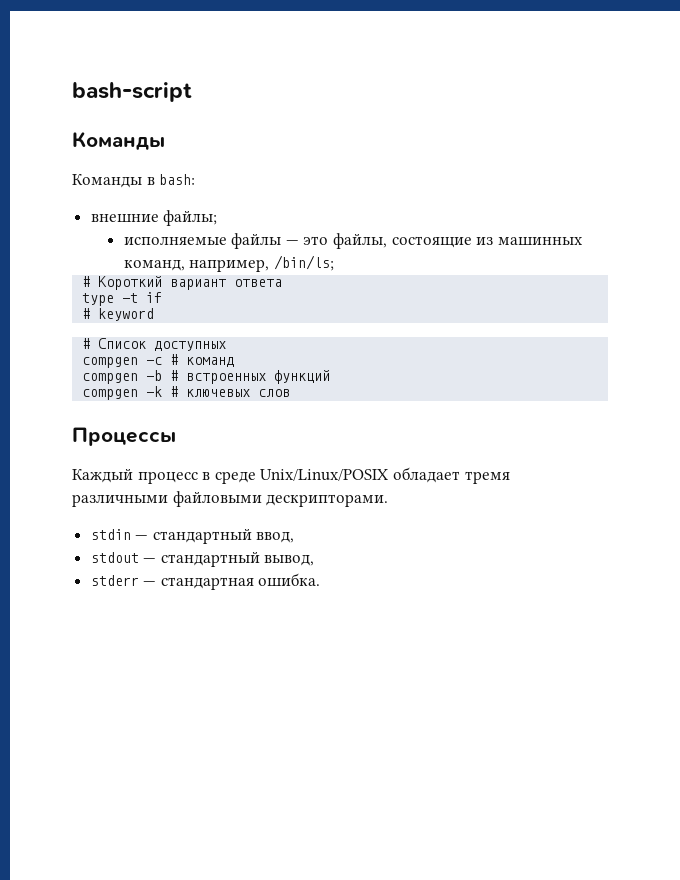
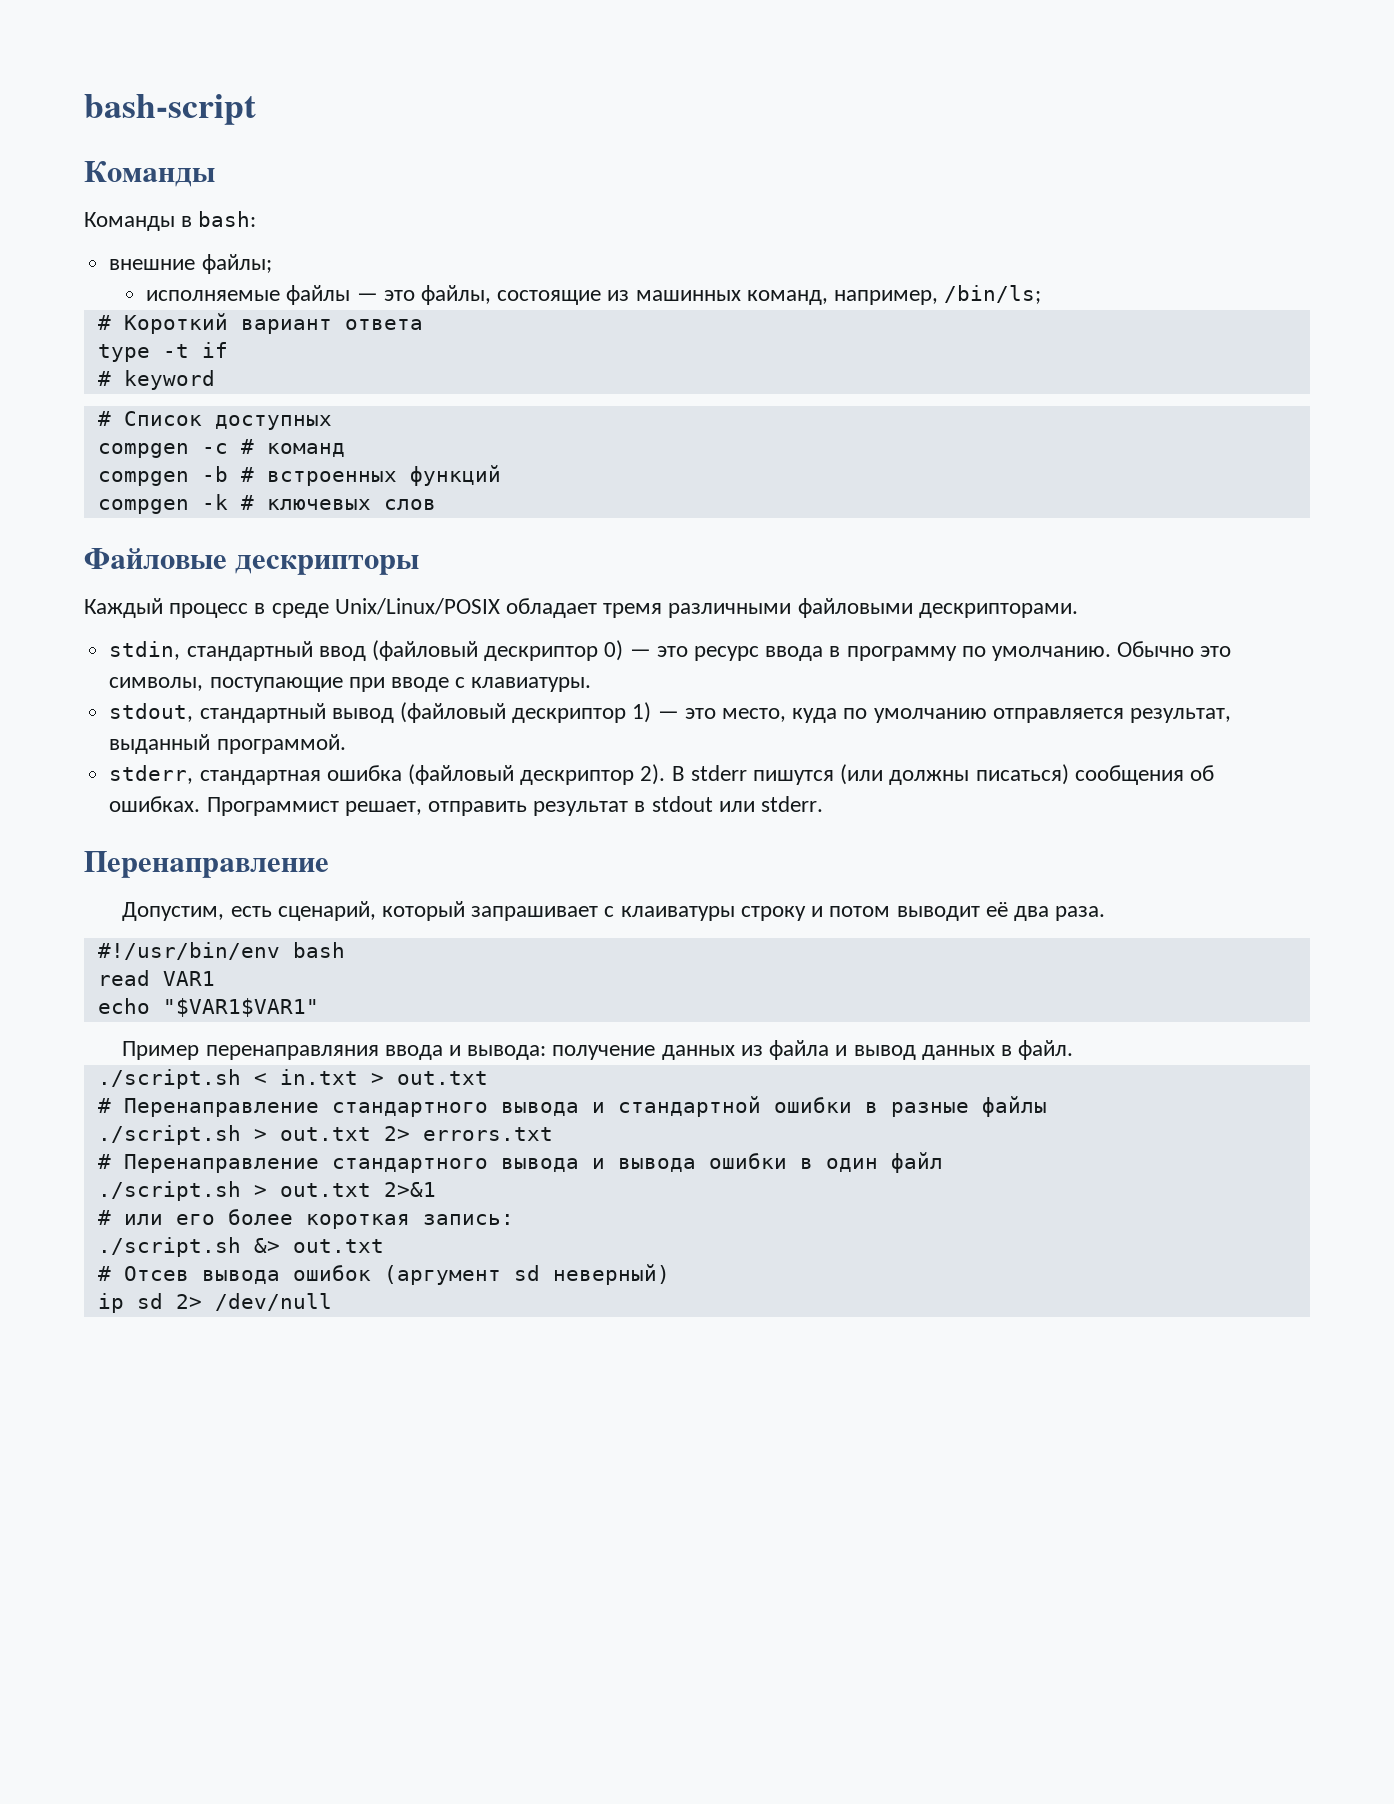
- Процессы
+ Файловые дескрипторы
- stdin — стандартный ввод,
- stdout — стандартный вывод,
- stderr — стандартная ошибка.
+ stdin, стандартный ввод (файловый дескриптор 0) — это ресурс ввода в программу по умолчанию. Обычно это символы, поступающие при вводе с клавиатуры.
+ stdout, стандартный вывод (файловый дескриптор 1) — это место, куда по умолчанию отправляется результат, выданный программой.
+ stderr, стандартная ошибка (файловый дескриптор 2). В stderr пишутся (или должны писаться) сообщения об ошибках. Программист решает, отправить результат в stdout или stderr.
+ Перенаправление
+ Допустим, есть сценарий, который запрашивает с клаиватуры строку и потом выводит её два раза.
+ #!/usr/bin/env bash
+ read VAR1
+ echo "$VAR1$VAR1"
+ Пример перенаправляния ввода и вывода: получение данных из файла и вывод данных в файл.
+ ./script.sh < in.txt > out.txt
+ # Перенаправление стандартного вывода и стандартной ошибки в разные файлы
+ ./script.sh > out.txt 2> errors.txt
+ # Перенаправление стандартного вывода и вывода ошибки в один файл
+ ./script.sh > out.txt 2>&1
+ # или его более короткая запись:
+ ./script.sh &> out.txt
+ # Отсев вывода ошибок (аргумент sd неверный)
+ ip sd 2> /dev/null

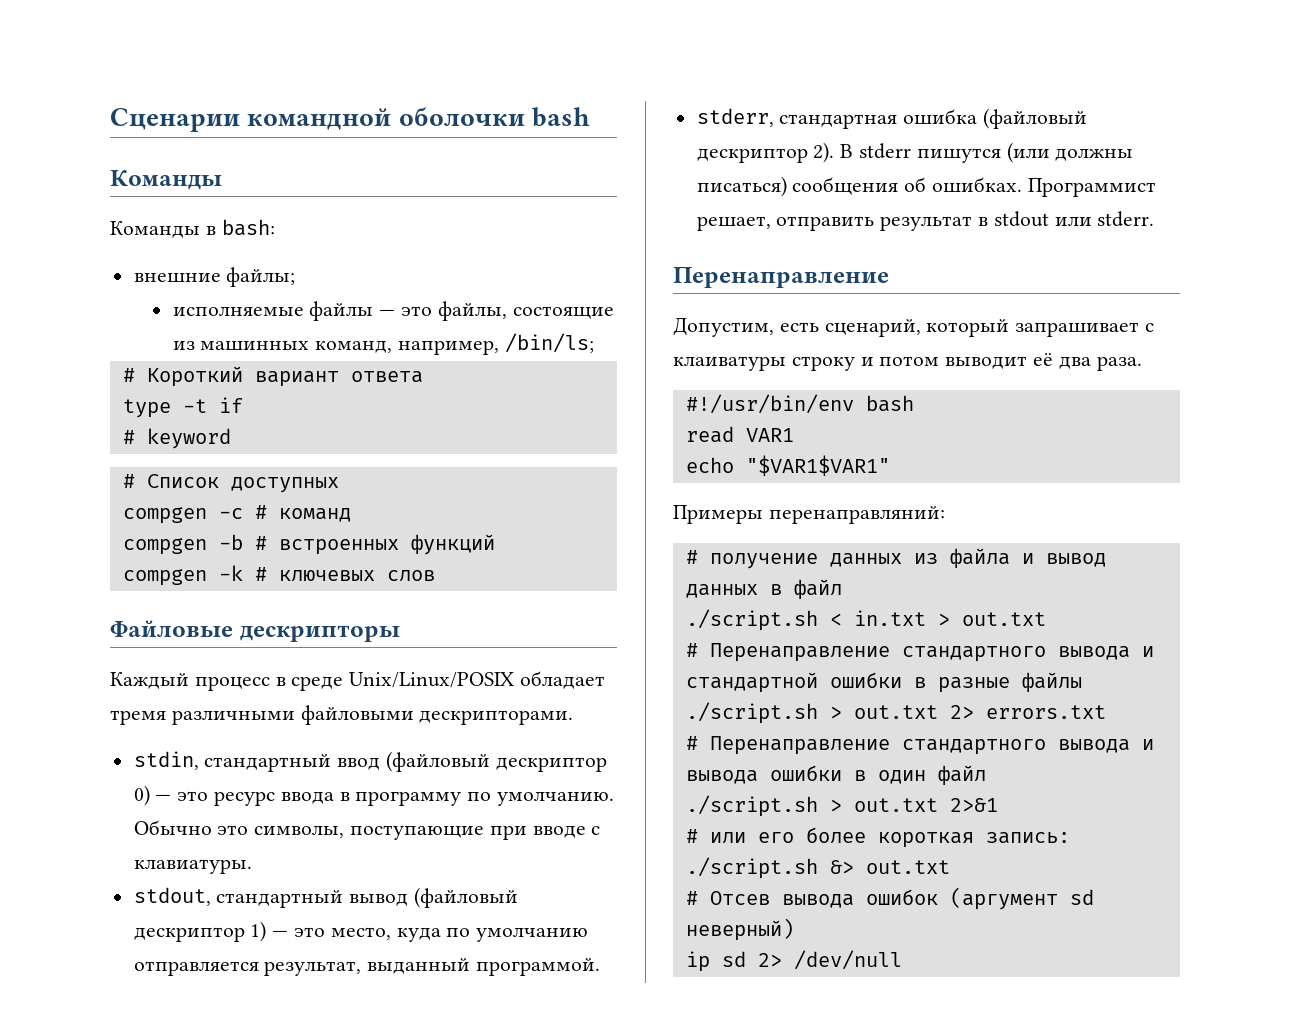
- bash-script
+ Сценарии командной оболочки bash
- Пример перенаправляния ввода и вывода: получение данных из файла и вывод данных в файл.
+ Примеры перенаправляний:
+ # получение данных из файла и вывод данных в файл

